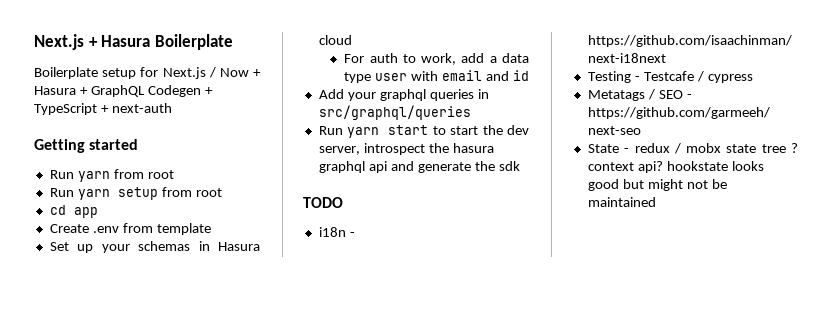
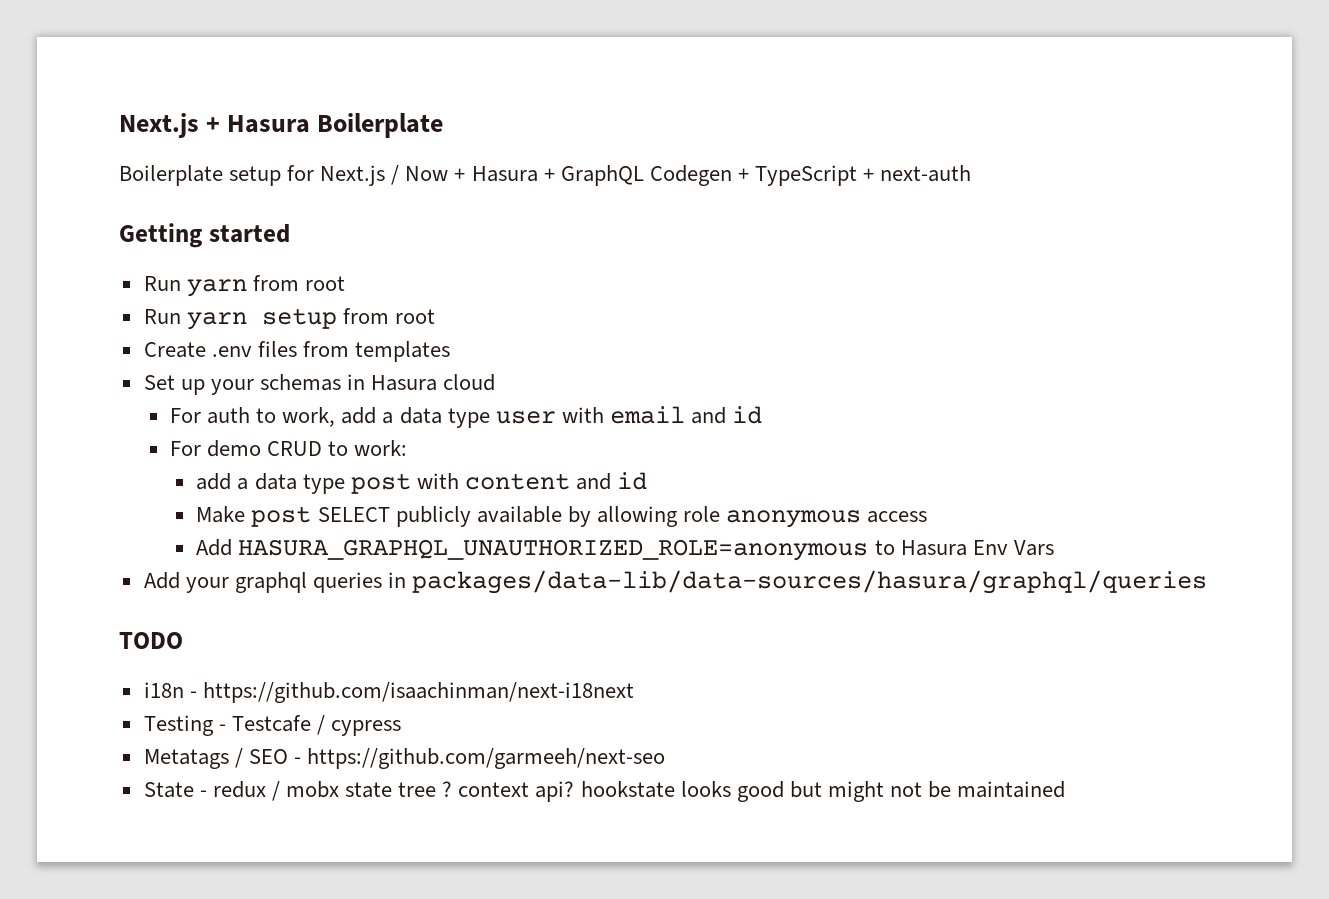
- cd app
- Create .env from template
+ Create .env files from templates
+ For demo CRUD to work:
+ add a data type post with content and id
+ Make post SELECT publicly available by allowing role anonymous access
+ Add HASURA_GRAPHQL_UNAUTHORIZED_ROLE=anonymous to Hasura Env Vars
- Add your graphql queries in src/graphql/queries
- Run yarn start to start the dev server, introspect the hasura graphql api and generate the sdk
+ Add your graphql queries in packages/data-lib/data-sources/hasura/graphql/queries

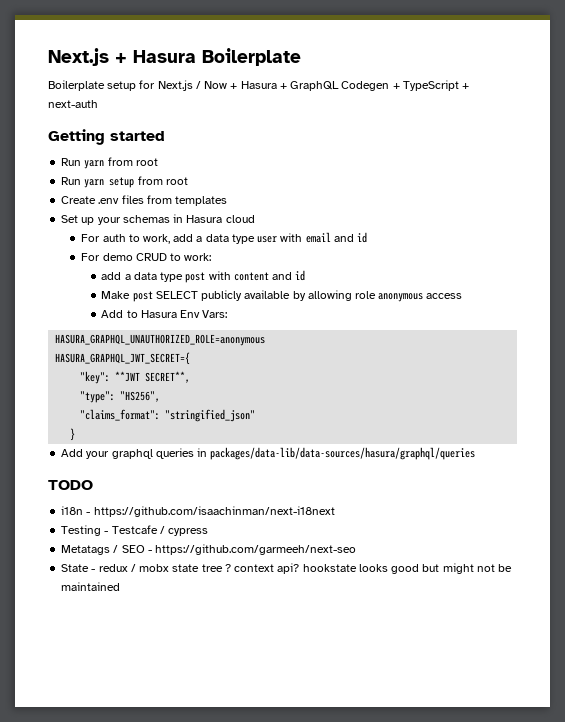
- Add HASURA_GRAPHQL_UNAUTHORIZED_ROLE=anonymous to Hasura Env Vars
+ Add to Hasura Env Vars:
+ HASURA_GRAPHQL_UNAUTHORIZED_ROLE=anonymous
+ HASURA_GRAPHQL_JWT_SECRET={
+ "key": **JWT SECRET**,
+ "type": "HS256",
+ "claims_format": "stringified_json"
+ }

